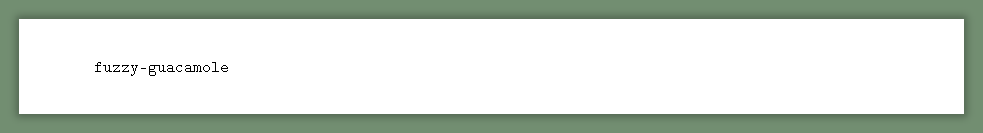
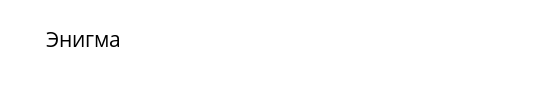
- fuzzy-guacamole
+ Энигма

